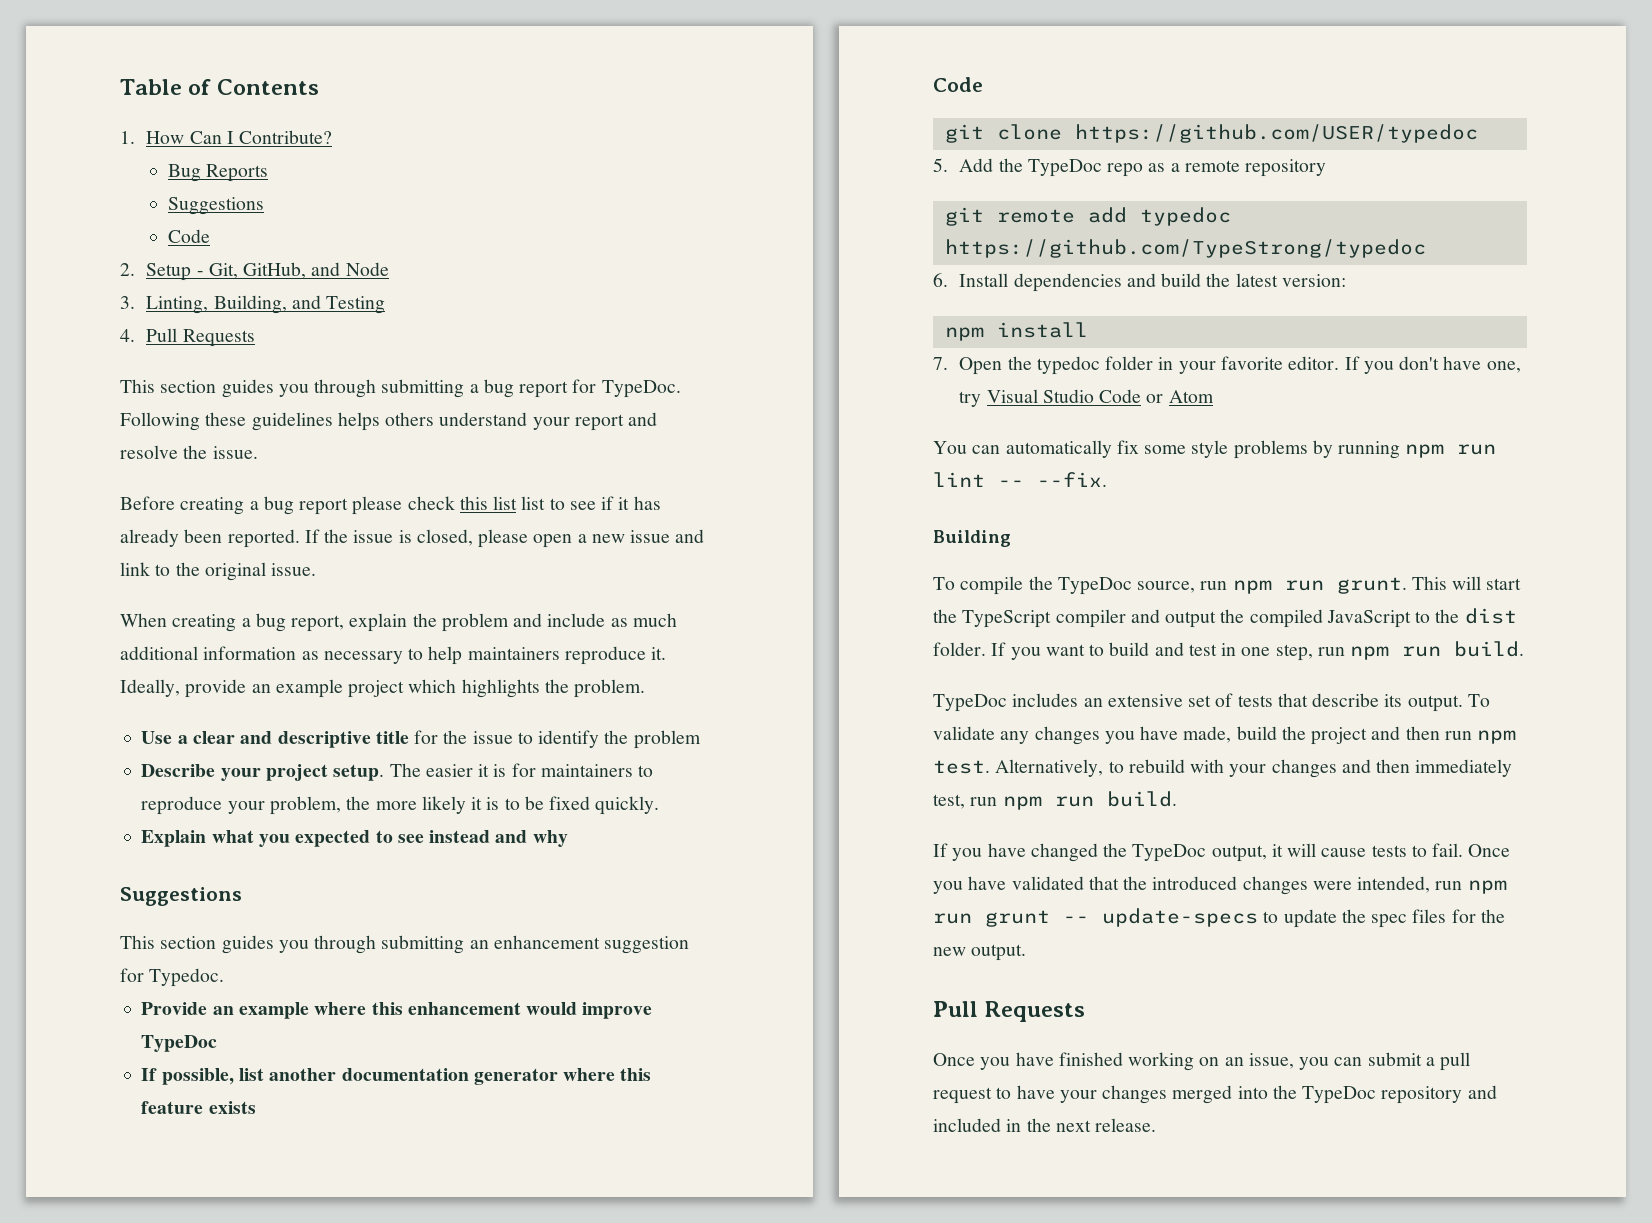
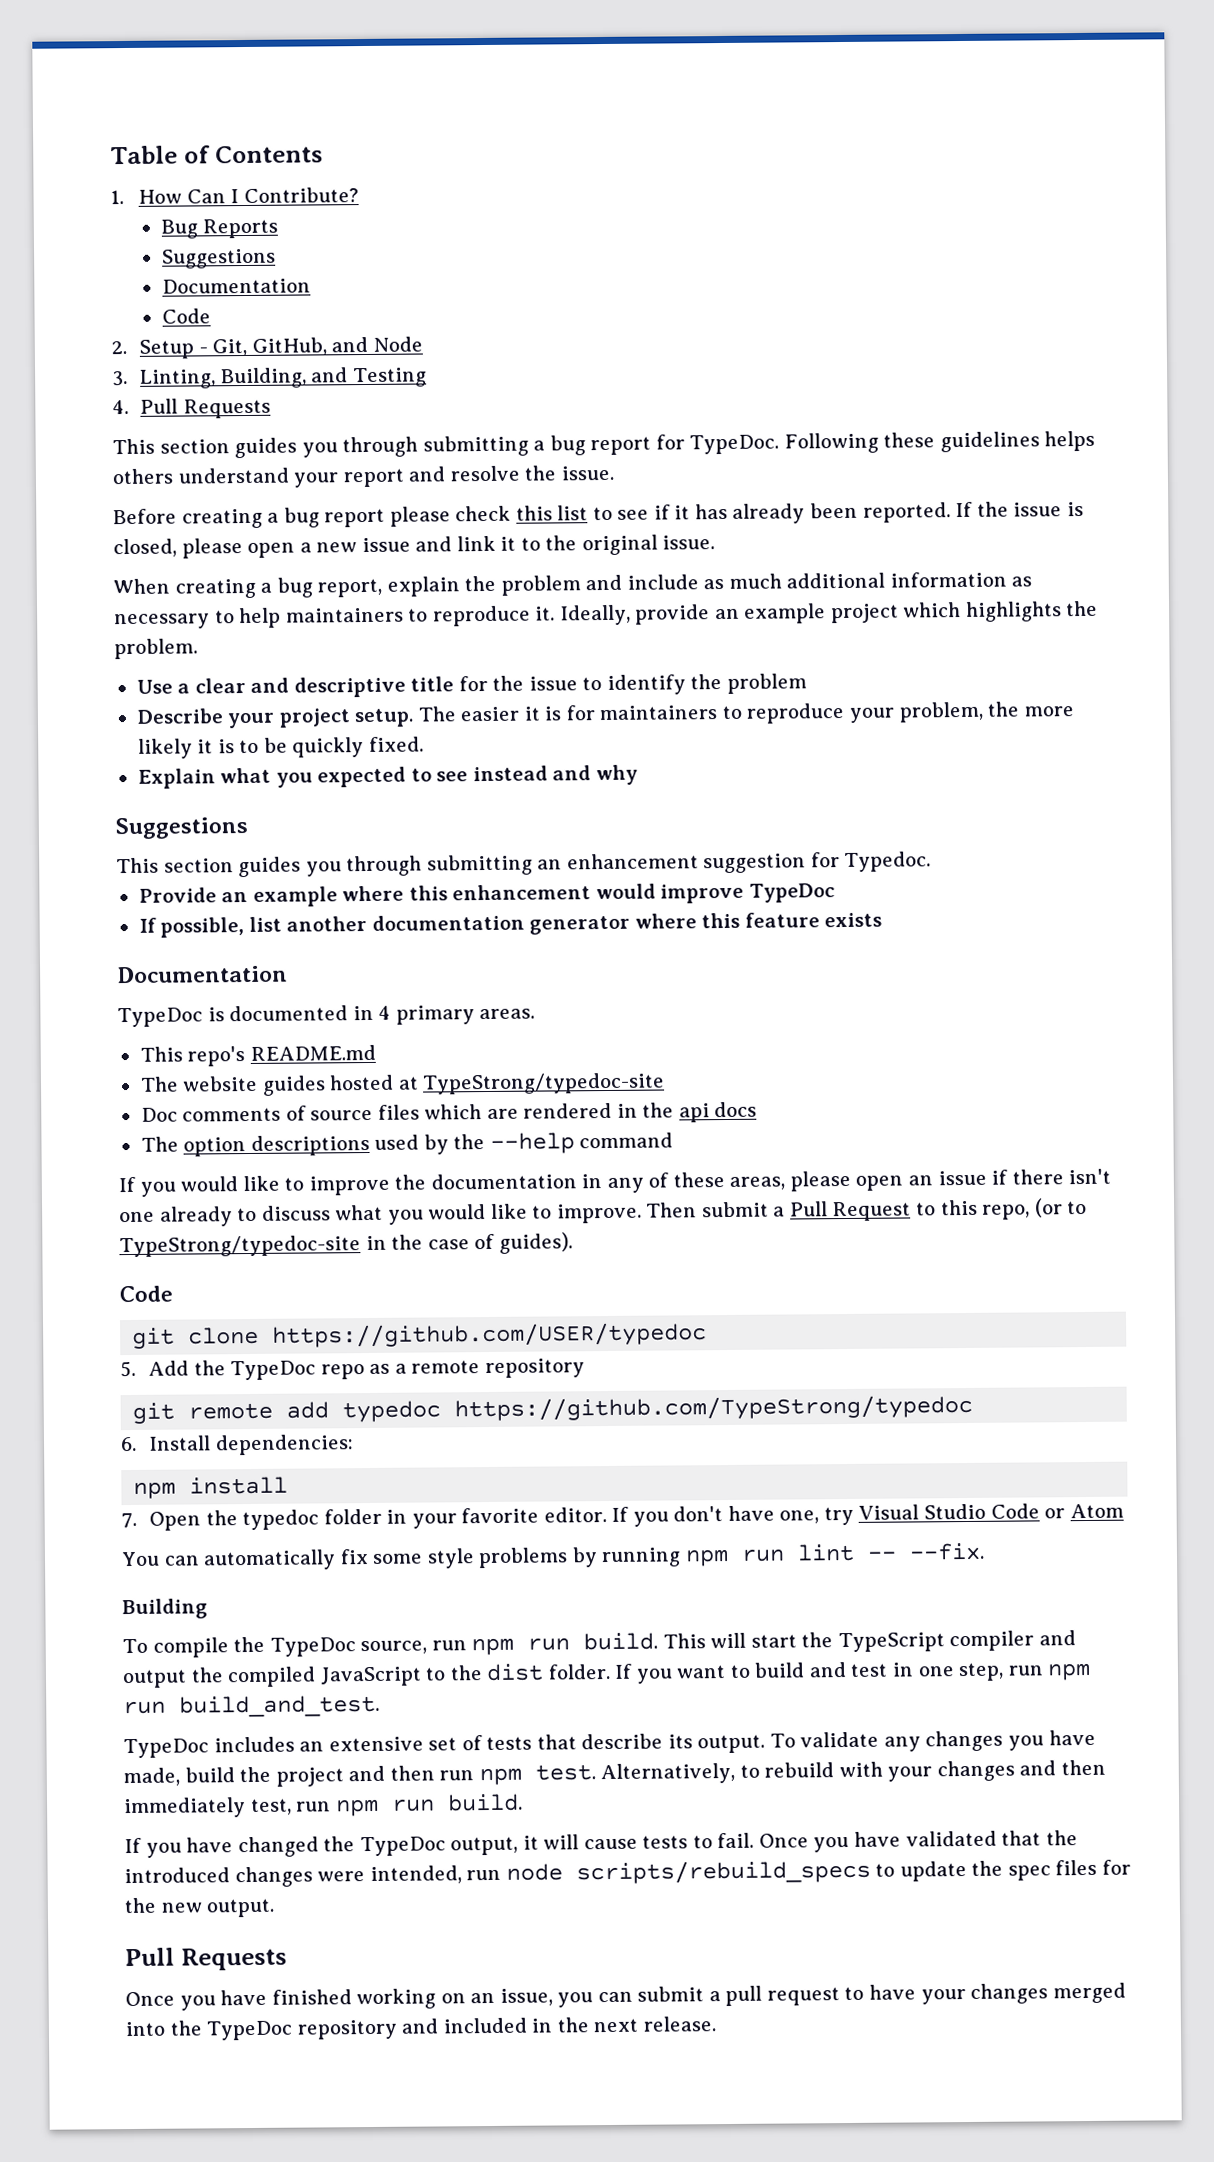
  Bug Reports
  Suggestions
+ Documentation
- Before creating a bug report please check this list list to see if it has already been reported.
+ Before creating a bug report please check this list to see if it has already been reported.
- If the issue is closed, please open a new issue and link to the original issue.
+ If the issue is closed, please open a new issue and link it to the original issue.
- When creating a bug report, explain the problem and include as much additional information as necessary to help maintainers reproduce it.
+ When creating a bug report, explain the problem and include as much additional information as necessary to help maintainers to reproduce it.
- The easier it is for maintainers to reproduce your problem, the more likely it is to be fixed quickly.
+ The easier it is for maintainers to reproduce your problem, the more likely it is to be quickly fixed.
  If possible, list another documentation generator where this feature exists
+ Documentation
+ TypeDoc is documented in 4 primary areas.
+ This repo's README.md
+ The website guides hosted at TypeStrong/typedoc-site
+ Doc comments of source files which are rendered in the api docs
+ The option descriptions used by the --help command
+ If you would like to improve the documentation in any of these areas, please open an issue if there isn't one already to discuss what you would like to improve. Then submit a Pull Request to this repo, (or to TypeStrong/typedoc-site in the case of guides).
- 6. Install dependencies and build the latest version:
+ 6. Install dependencies:
- To compile the TypeDoc source, run npm run grunt.
+ To compile the TypeDoc source, run npm run build.
- If you want to build and test in one step, run npm run build.
+ If you want to build and test in one step, run npm run build_and_test.
- Once you have validated that the introduced changes were intended, run npm run grunt -- update-specs to update the spec files for the new output.
+ Once you have validated that the introduced changes were intended, run node scripts/rebuild_specs to update the spec files for the new output.

